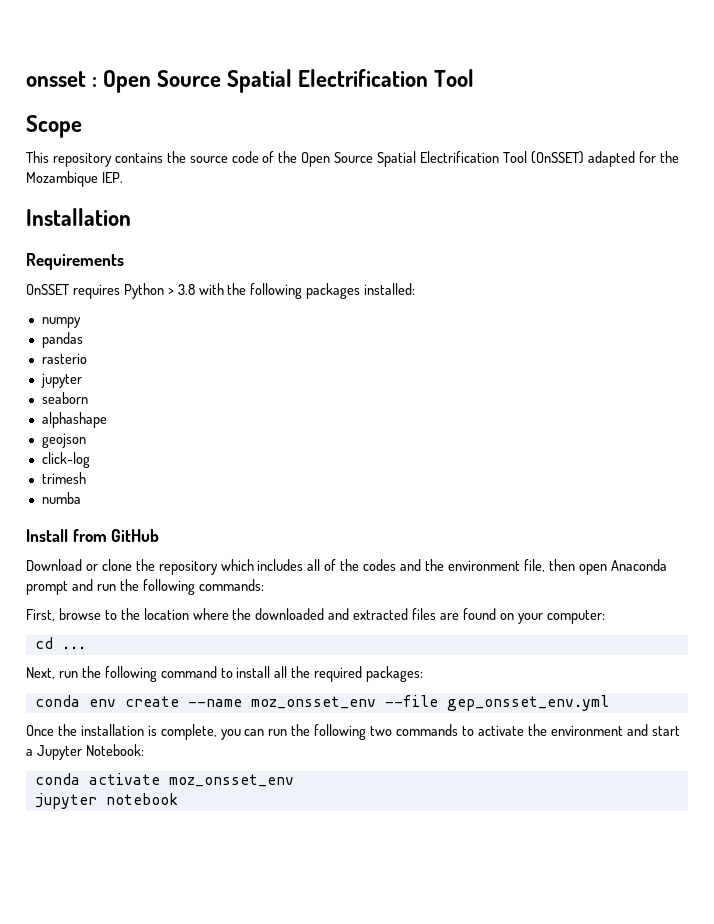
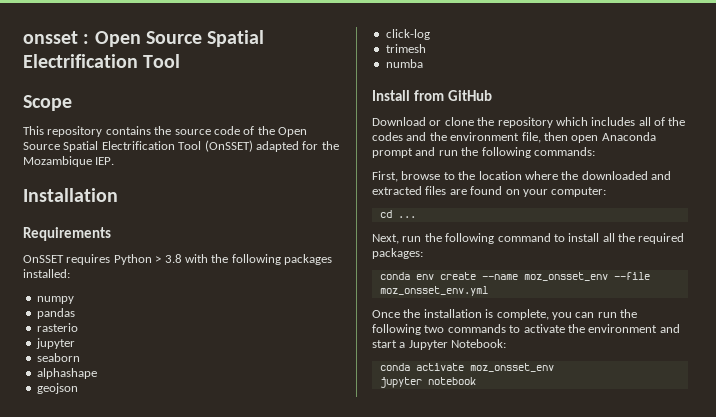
- conda env create --name moz_onsset_env --file gep_onsset_env.yml
+ conda env create --name moz_onsset_env --file moz_onsset_env.yml

